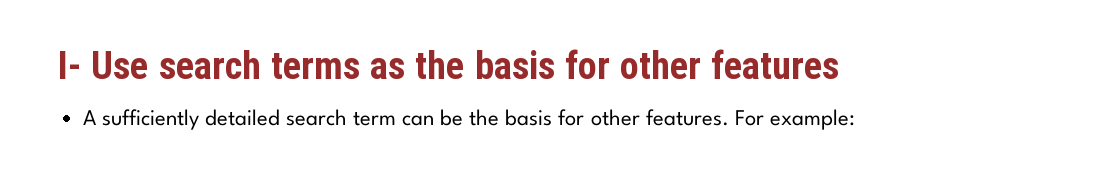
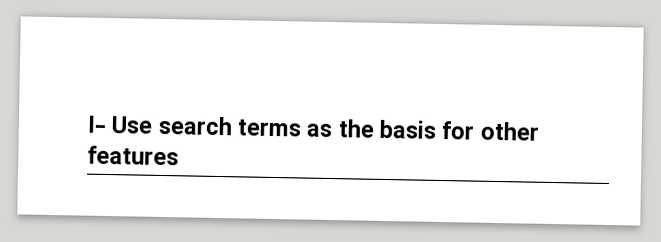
- A sufficiently detailed search term can be the basis for other features. For example:

